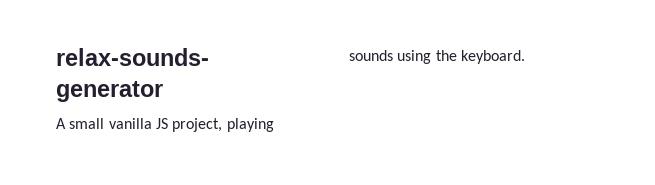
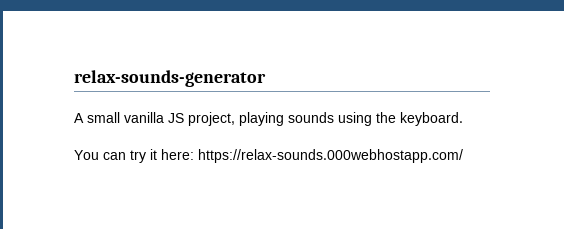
+ You can try it here: https://relax-sounds.000webhostapp.com/

